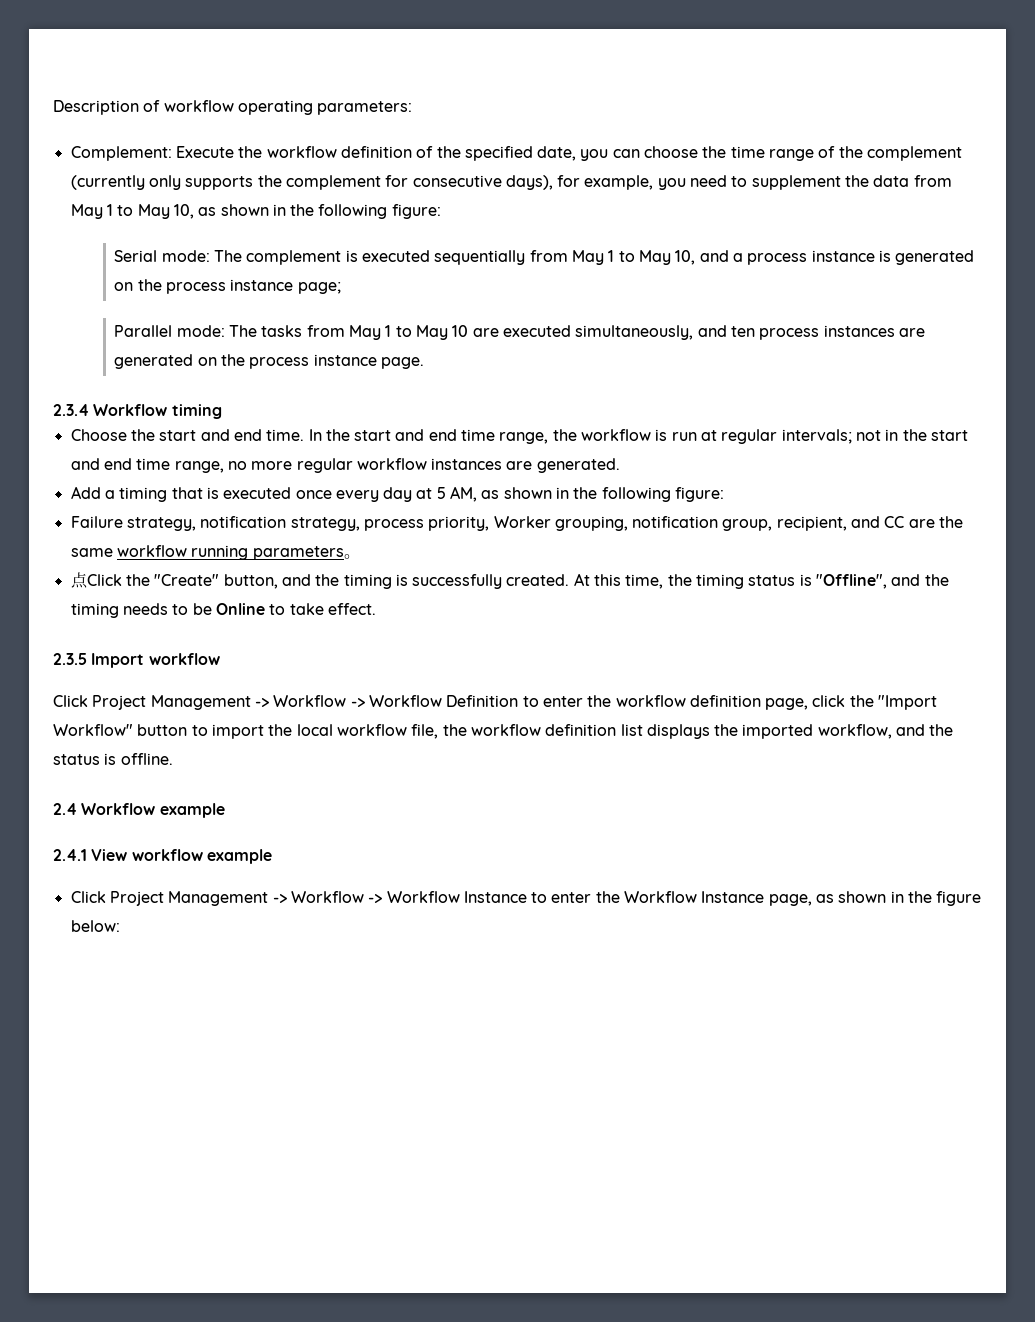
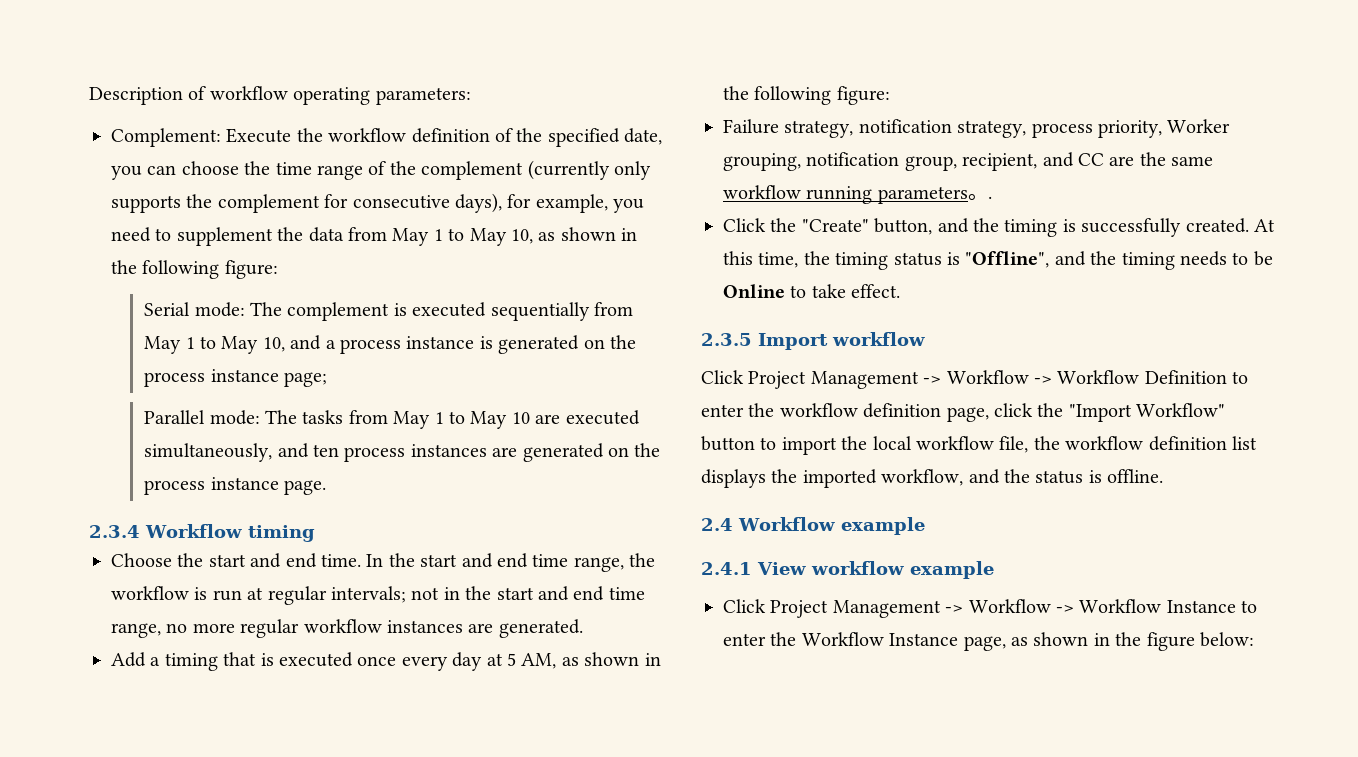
- Failure strategy, notification strategy, process priority, Worker grouping, notification group, recipient, and CC are the same workflow running parameters。
- 点Click the "Create" button, and the timing is successfully created.
+ Failure strategy, notification strategy, process priority, Worker grouping, notification group, recipient, and CC are the same workflow running parameters。.
+ Click the "Create" button, and the timing is successfully created.

